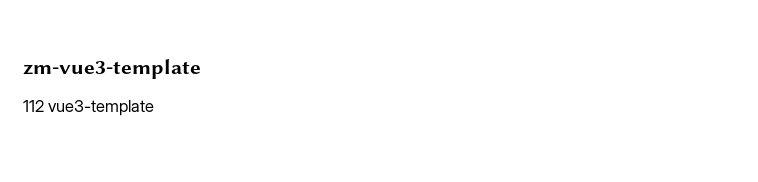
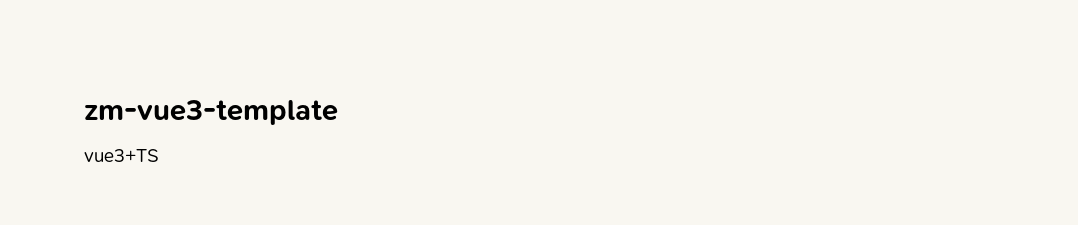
- 112 vue3-template
+ vue3+TS

